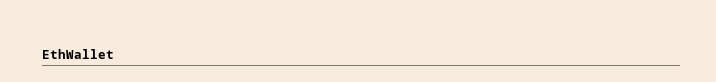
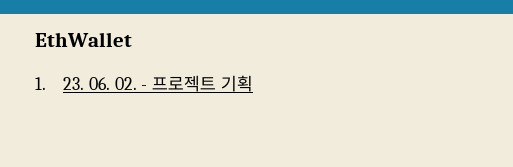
+ 1. 23. 06. 02. - 프로젝트 기획

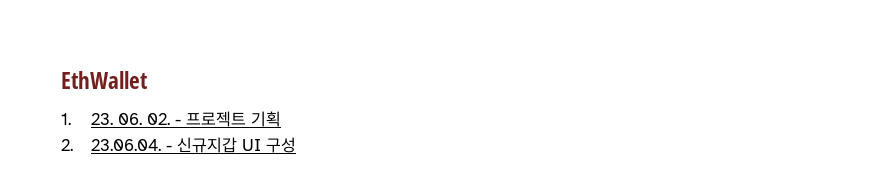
+ 2. 23.06.04. - 신규지갑 UI 구성

